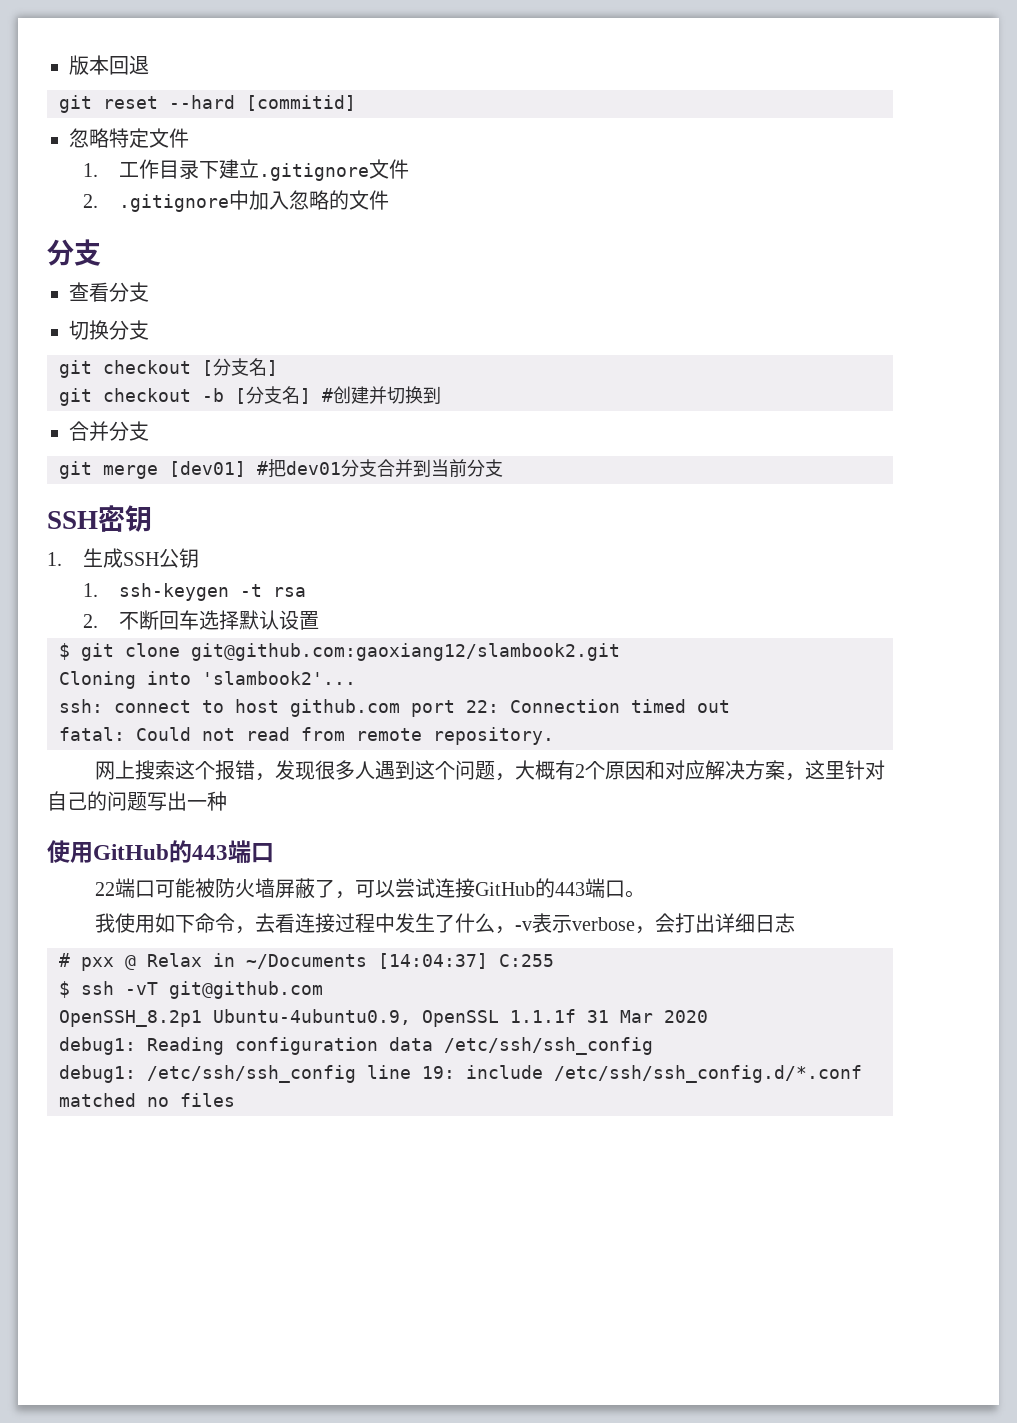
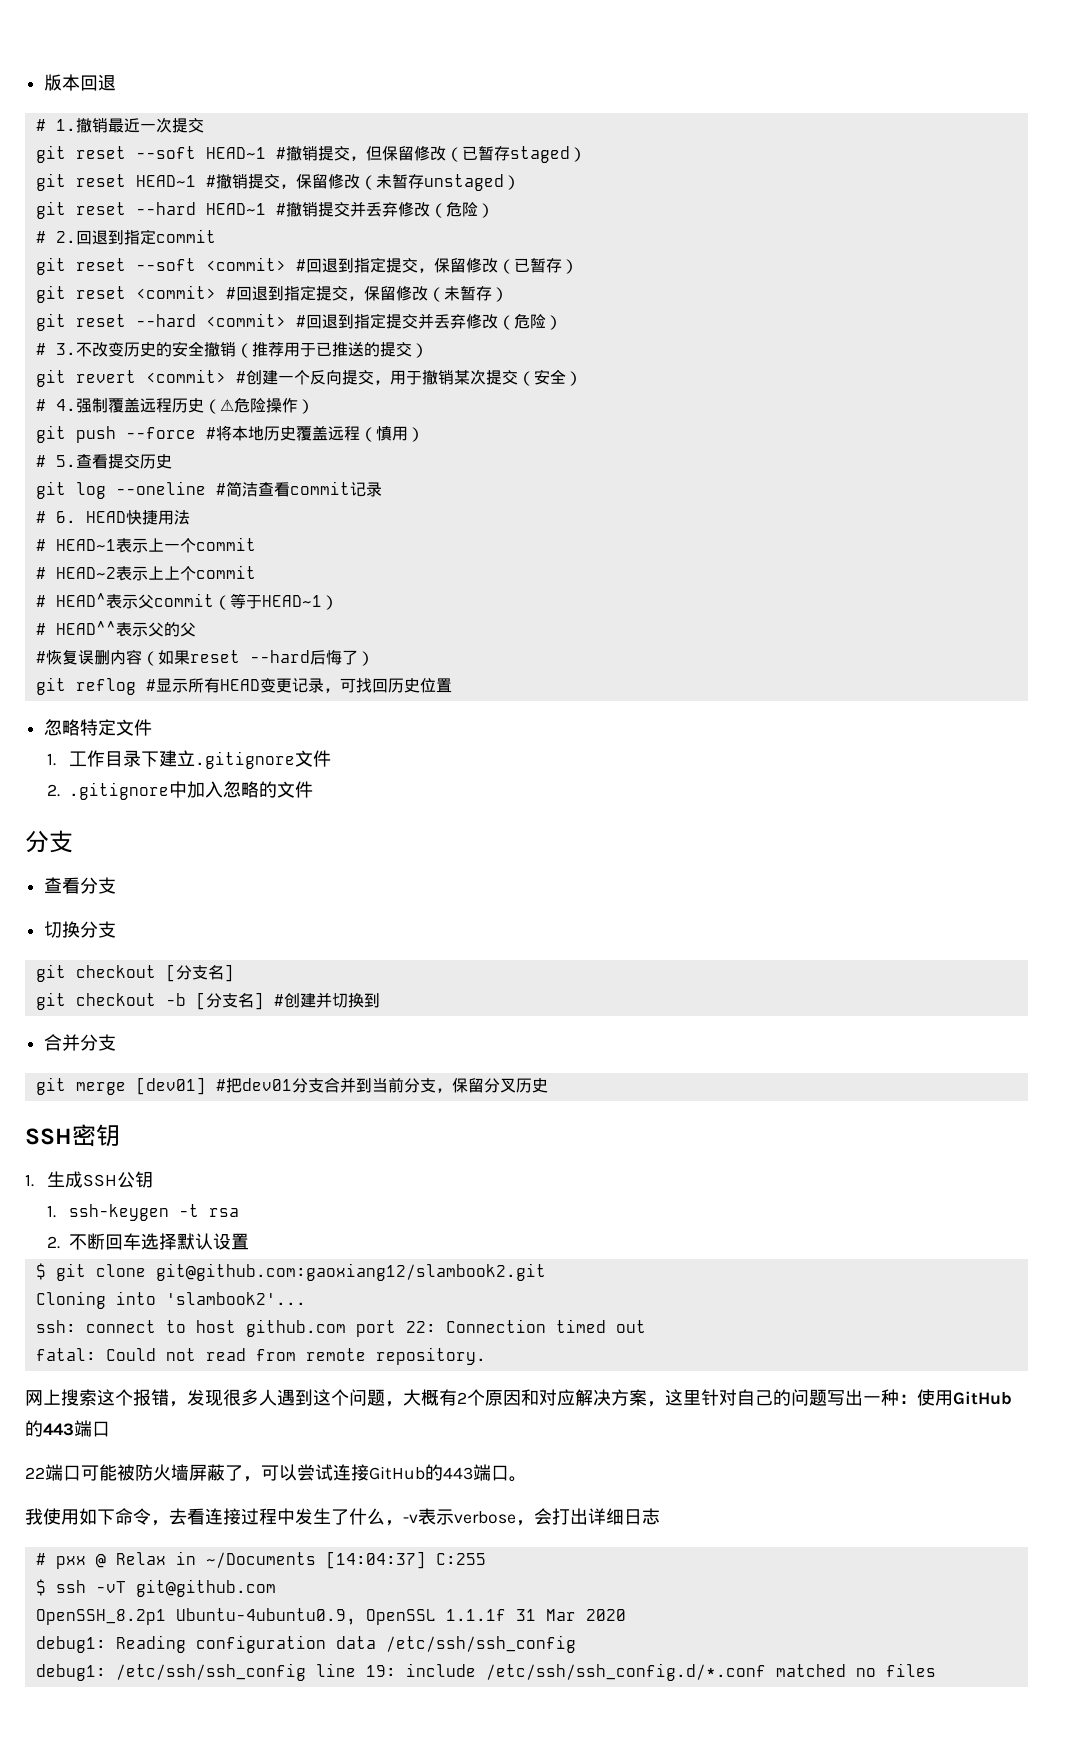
- git reset --hard [commitid]
+ # 1.撤销最近一次提交
+ git reset --soft HEAD~1 #撤销提交，但保留修改（已暂存staged）
+ git reset HEAD~1 #撤销提交，保留修改（未暂存unstaged）
+ git reset --hard HEAD~1 #撤销提交并丢弃修改（危险）
+ # 2.回退到指定commit
+ git reset --soft <commit> #回退到指定提交，保留修改（已暂存）
+ git reset <commit> #回退到指定提交，保留修改（未暂存）
+ git reset --hard <commit> #回退到指定提交并丢弃修改（危险）
+ # 3.不改变历史的安全撤销（推荐用于已推送的提交）
+ git revert <commit> #创建一个反向提交，用于撤销某次提交（安全）
+ # 4.强制覆盖远程历史（⚠危险操作）
+ git push --force #将本地历史覆盖远程（慎用）
+ # 5.查看提交历史
+ git log --oneline #简洁查看commit记录
+ # 6. HEAD快捷用法
+ # HEAD~1表示上一个commit
+ # HEAD~2表示上上个commit
+ # HEAD^表示父commit（等于HEAD~1）
+ # HEAD^^表示父的父
+ #恢复误删内容（如果reset --hard后悔了）
+ git reflog #显示所有HEAD变更记录，可找回历史位置
- git merge [dev01] #把dev01分支合并到当前分支
+ git merge [dev01] #把dev01分支合并到当前分支，保留分叉历史
- 网上搜索这个报错，发现很多人遇到这个问题，大概有2个原因和对应解决方案，这里针对自己的问题写出一种
- 使用GitHub的443端口
+ 网上搜索这个报错，发现很多人遇到这个问题，大概有2个原因和对应解决方案，这里针对自己的问题写出一种：使用GitHub的443端口

